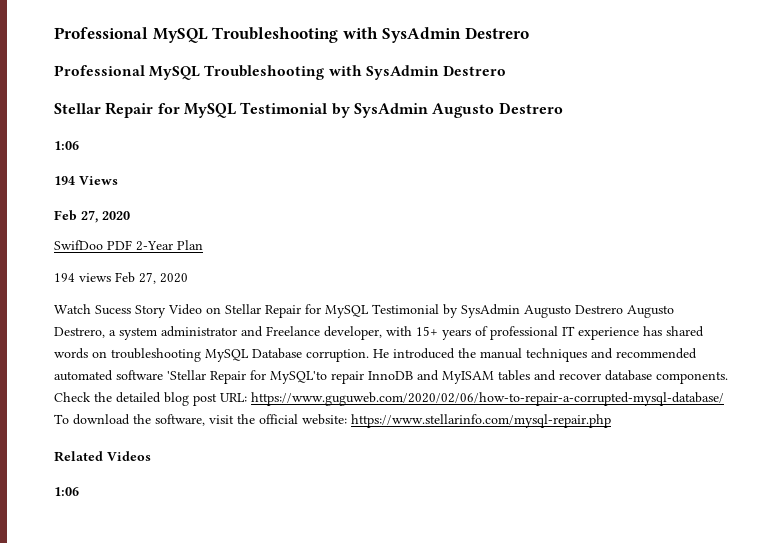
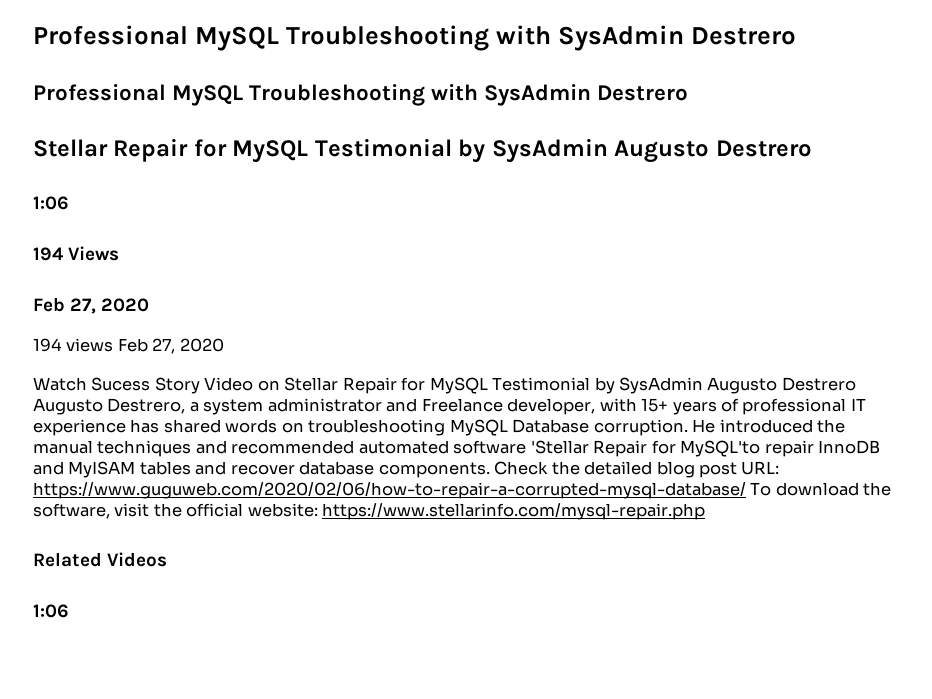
- SwifDoo PDF 2-Year Plan

